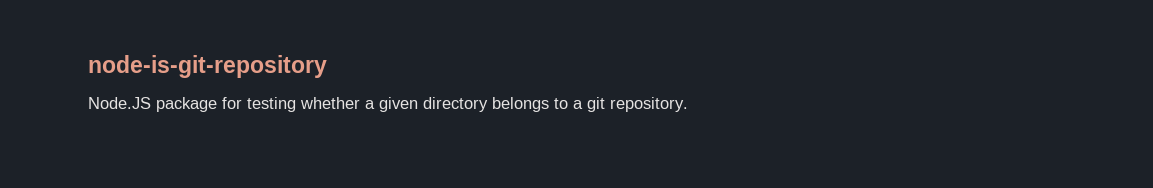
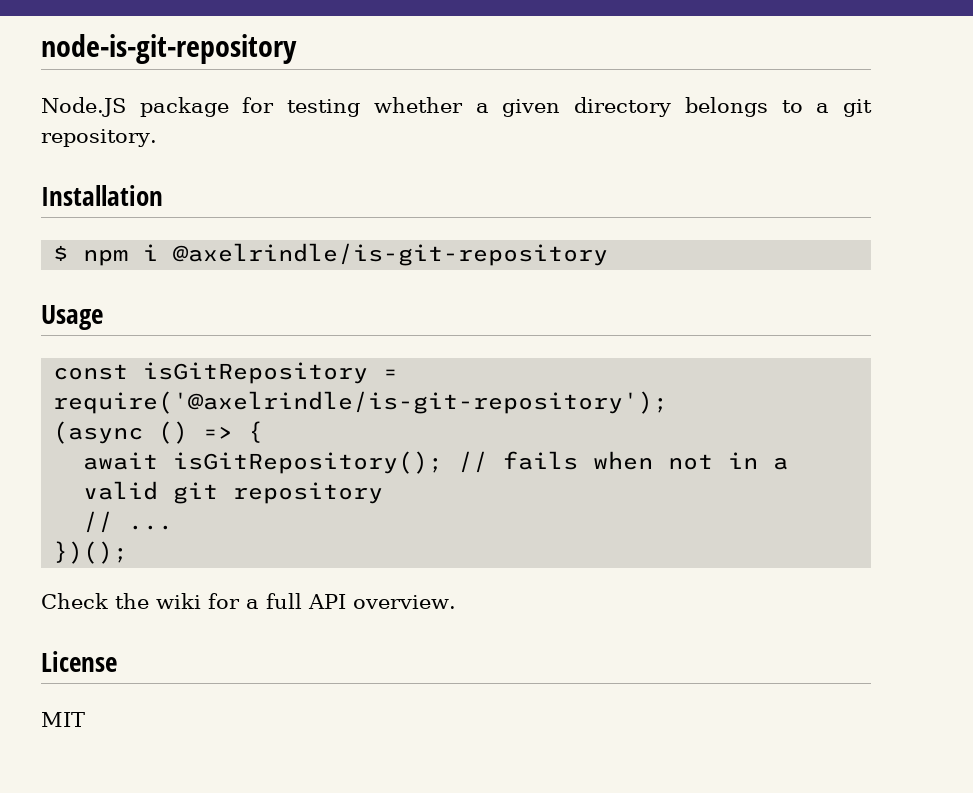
+ Installation
+ $ npm i @axelrindle/is-git-repository
+ Usage
+ const isGitRepository = require('@axelrindle/is-git-repository');
+ (async () => {
+ await isGitRepository(); // fails when not in a valid git repository
+ // ...
+ })();
+ Check the wiki for a full API overview.
+ License
+ MIT

